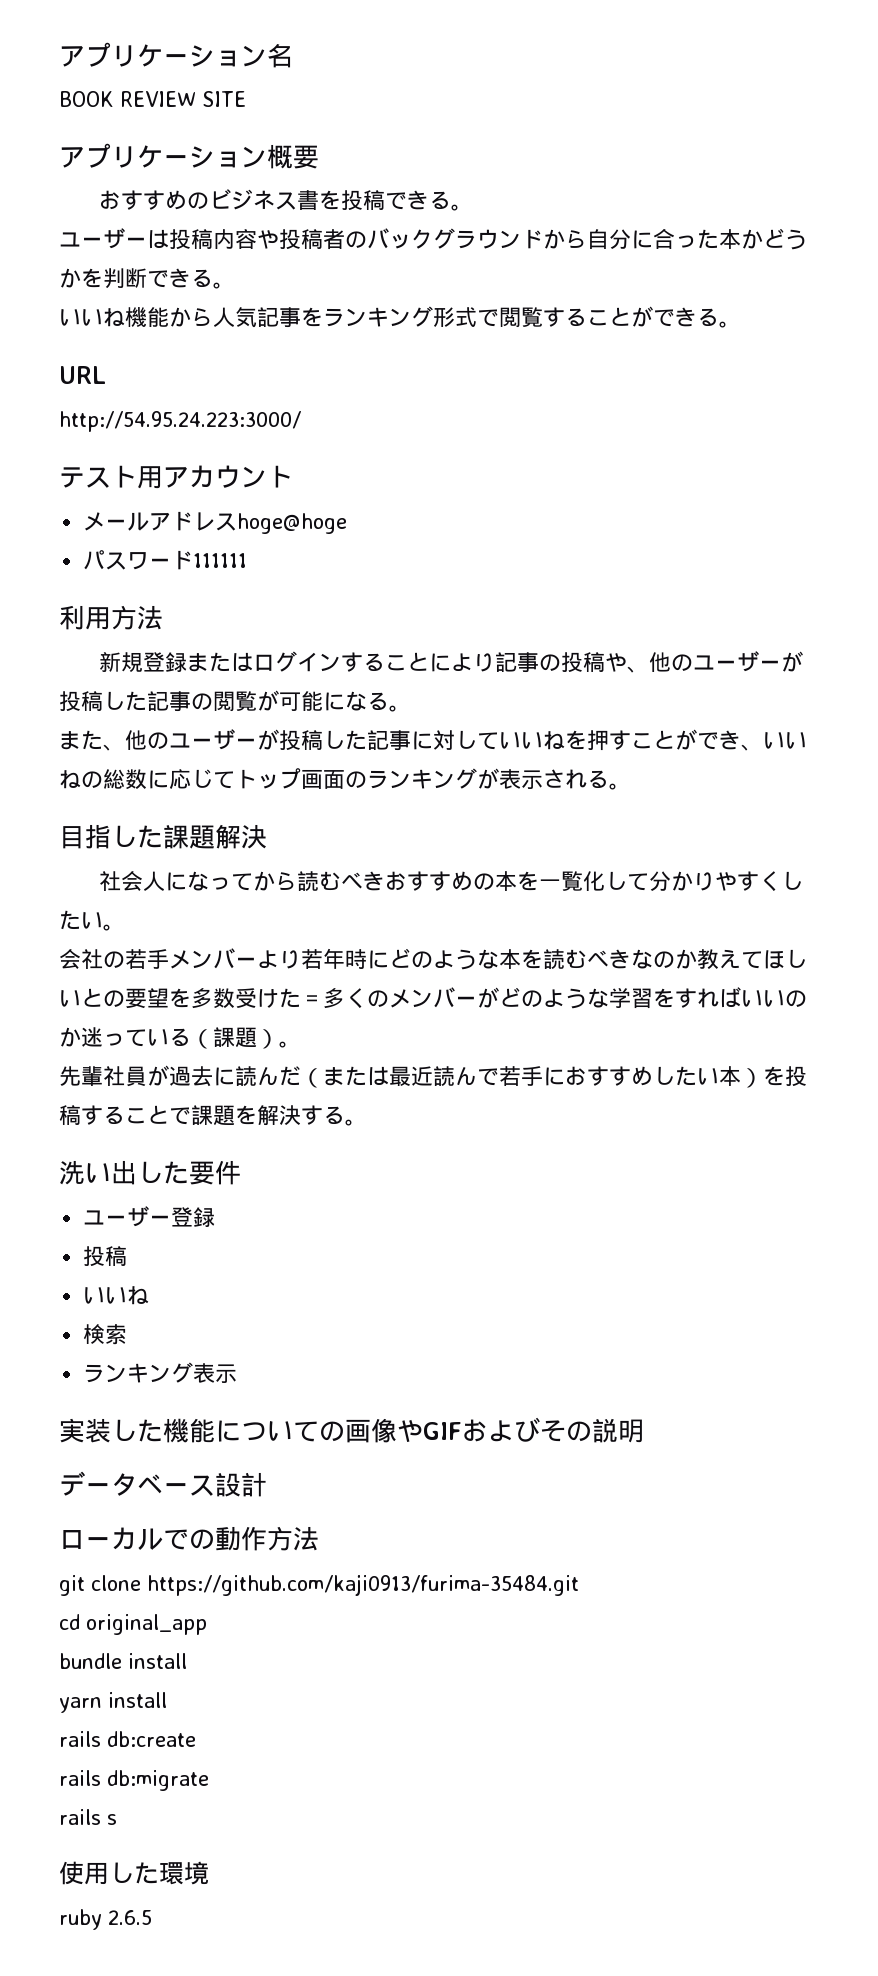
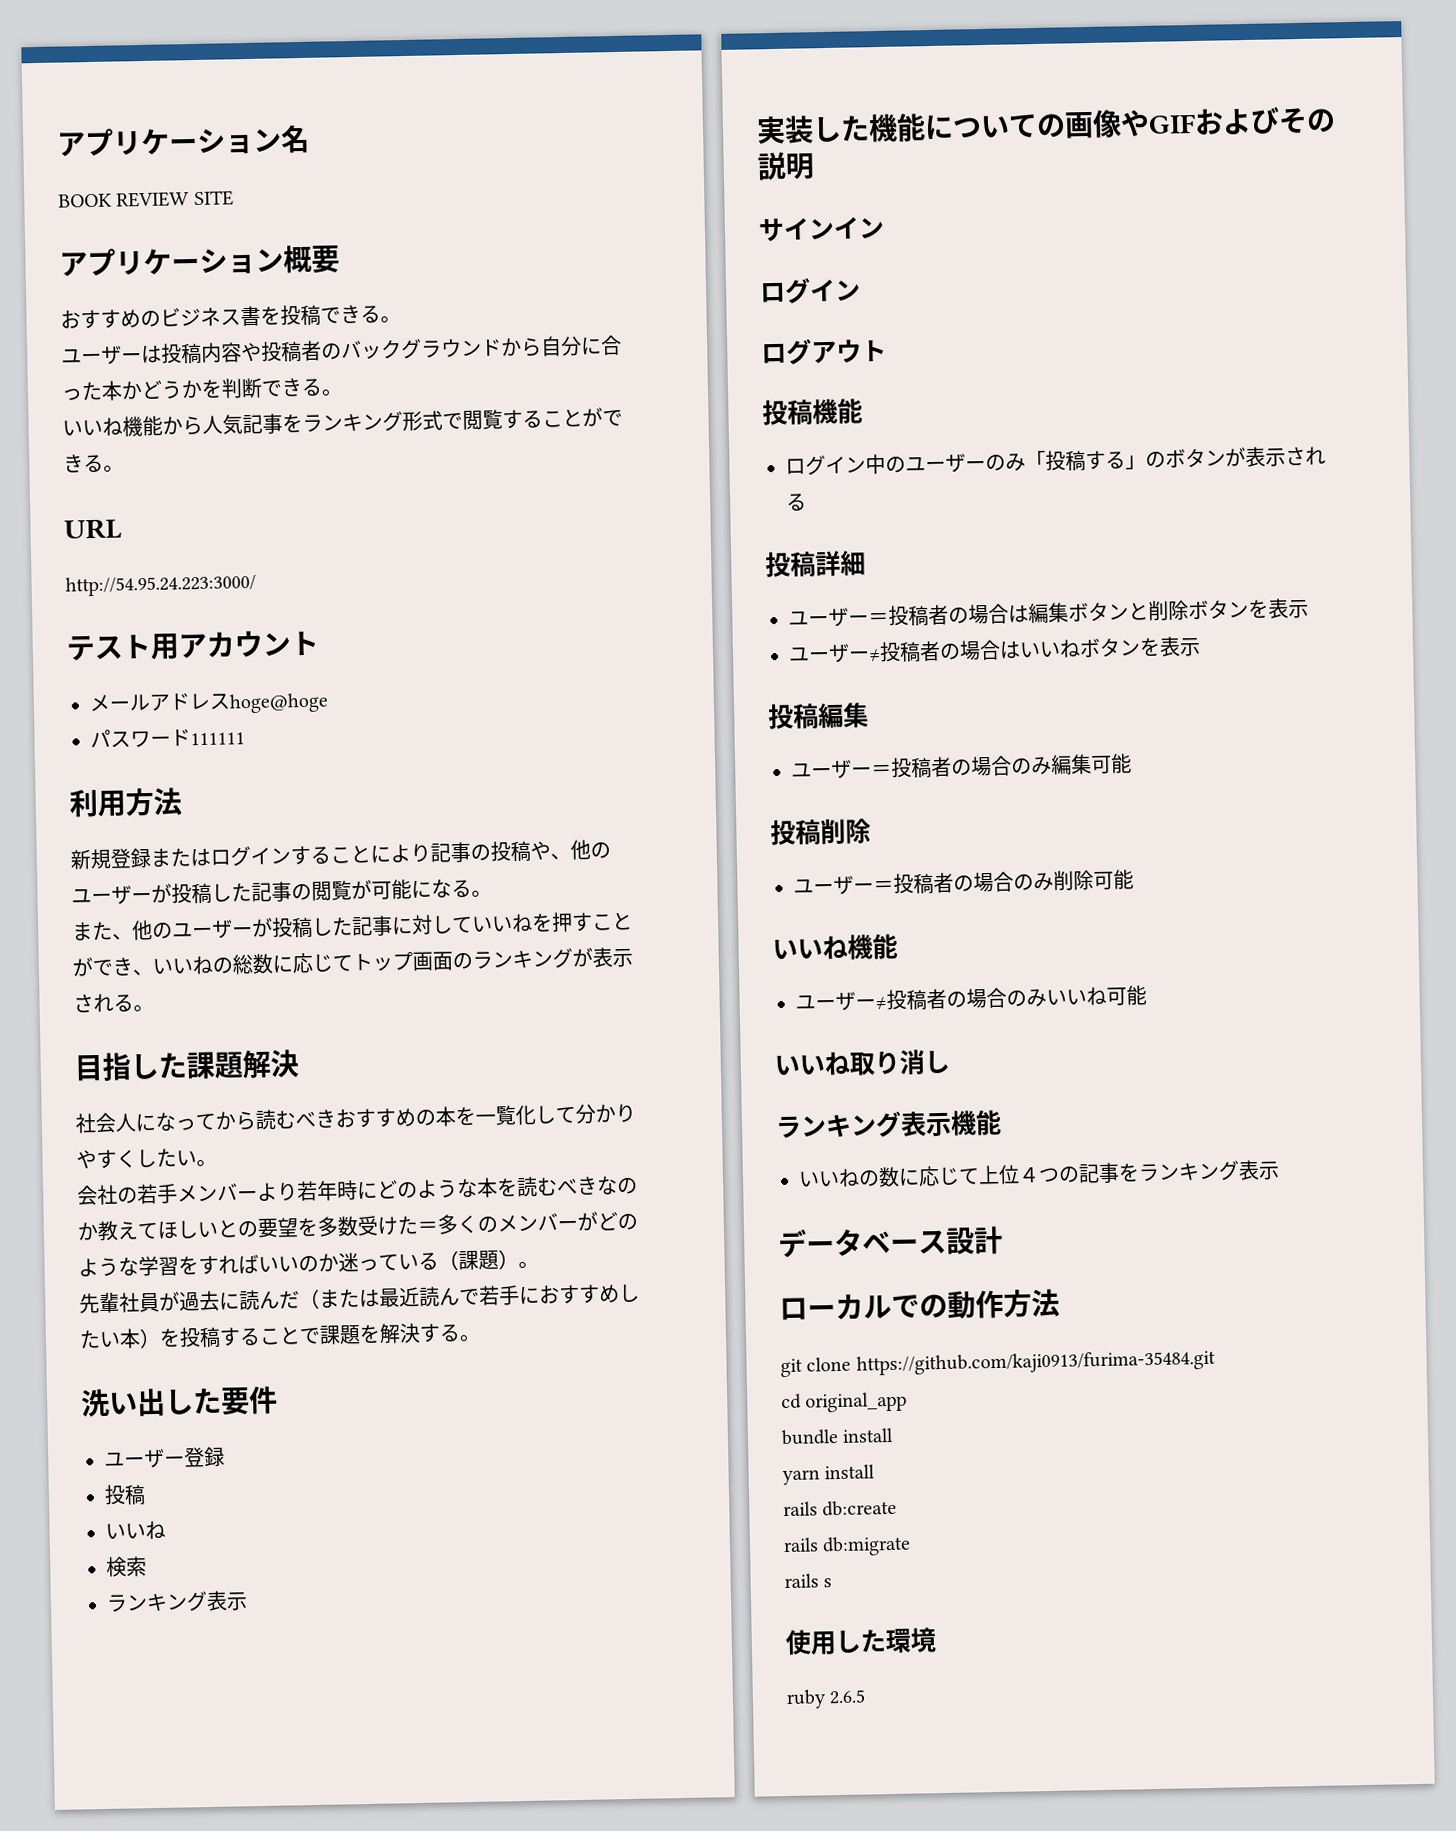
+ サインイン
+ ログイン
+ ログアウト
+ 投稿機能
+ ログイン中のユーザーのみ「投稿する」のボタンが表示される
+ 投稿詳細
+ ユーザー＝投稿者の場合は編集ボタンと削除ボタンを表示
+ ユーザー≠投稿者の場合はいいねボタンを表示
+ 投稿編集
+ ユーザー＝投稿者の場合のみ編集可能
+ 投稿削除
+ ユーザー＝投稿者の場合のみ削除可能
+ いいね機能
+ ユーザー≠投稿者の場合のみいいね可能
+ いいね取り消し
+ ランキング表示機能
+ いいねの数に応じて上位４つの記事をランキング表示

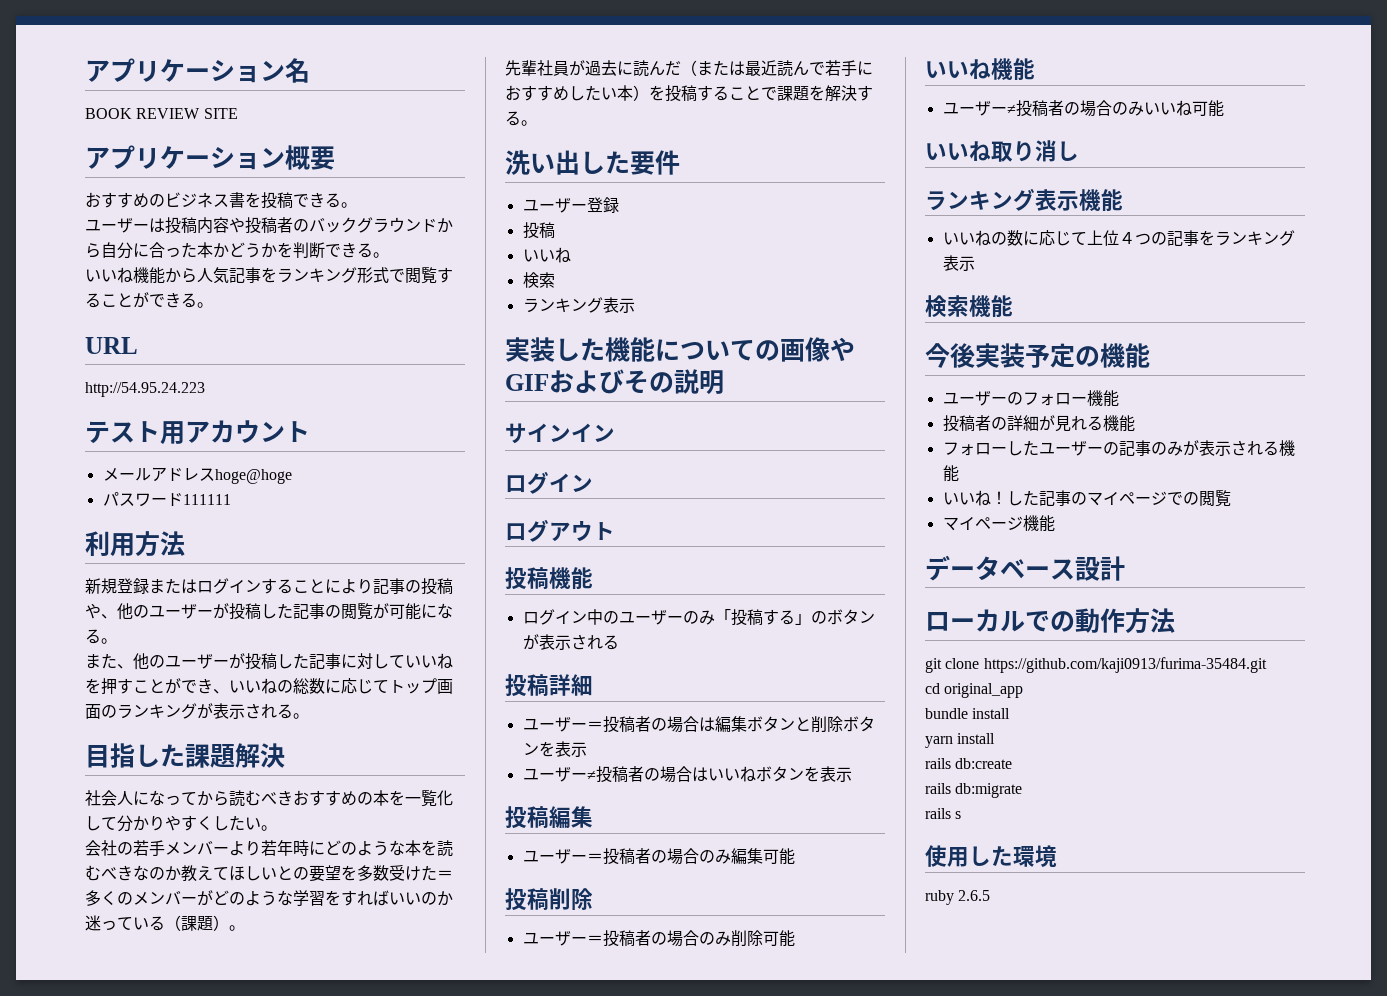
- http://54.95.24.223:3000/
+ http://54.95.24.223
+ 検索機能
+ 今後実装予定の機能
+ ユーザーのフォロー機能
+ 投稿者の詳細が見れる機能
+ フォローしたユーザーの記事のみが表示される機能
+ いいね！した記事のマイページでの閲覧
+ マイページ機能

